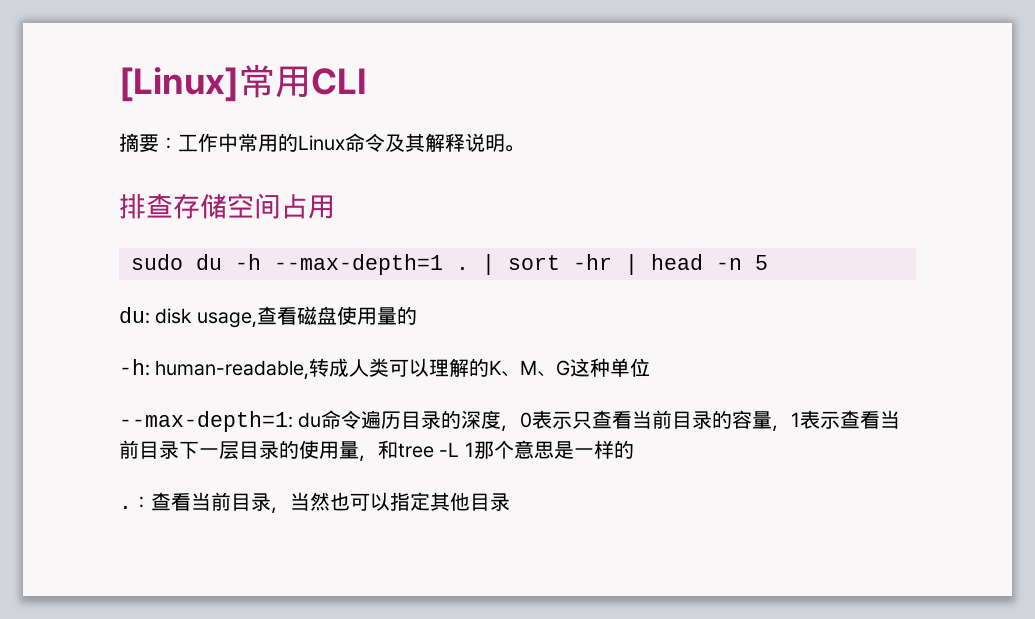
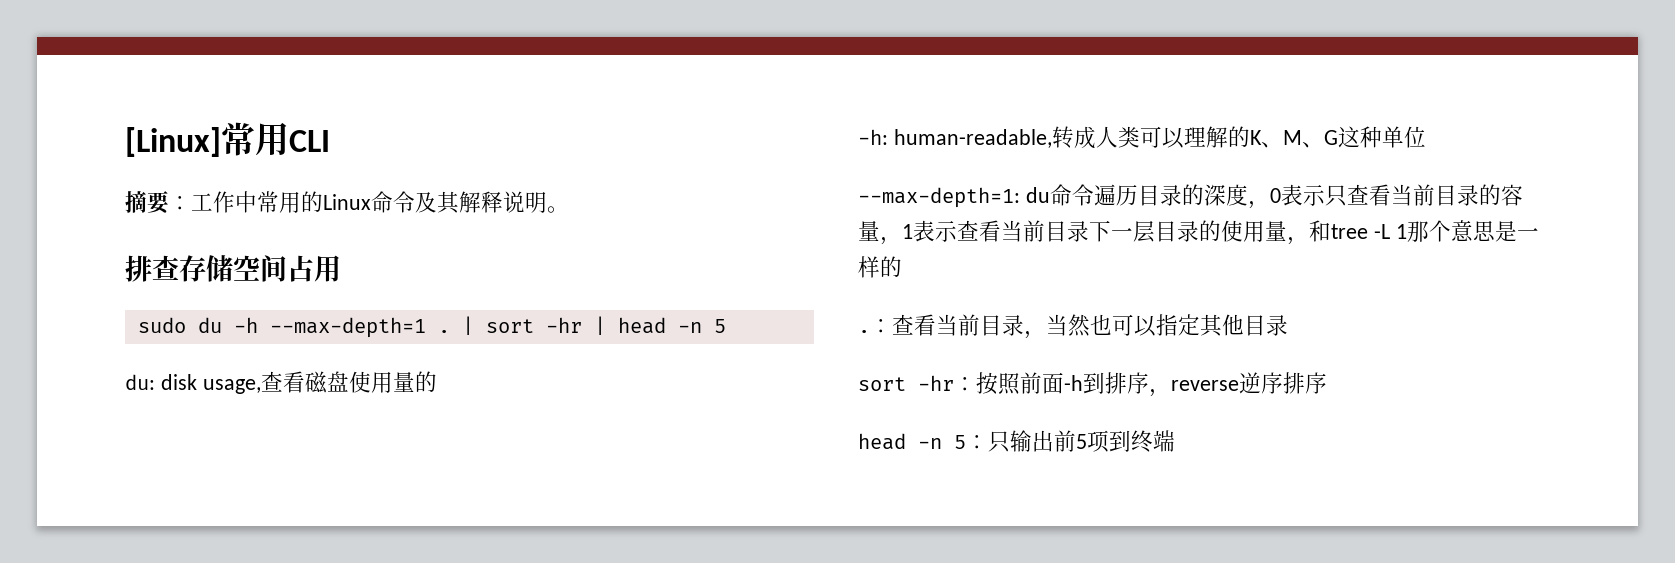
+ sort -hr：按照前面-h到排序，reverse逆序排序
+ head -n 5：只输出前5项到终端

